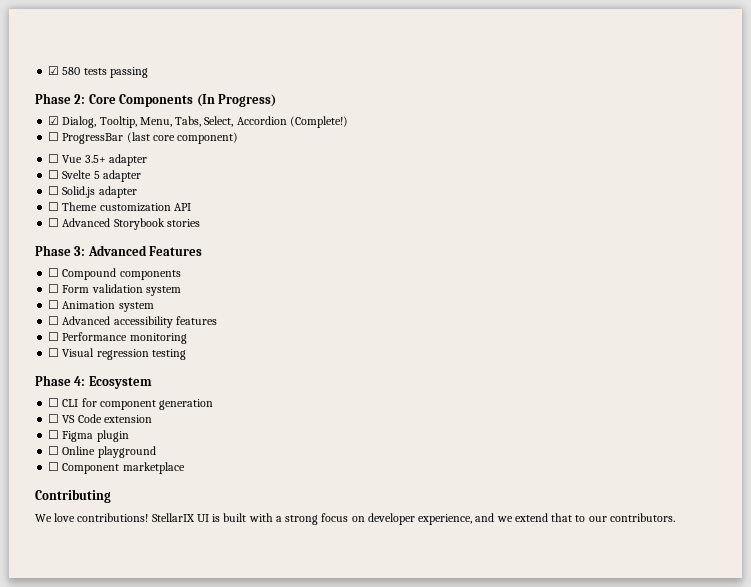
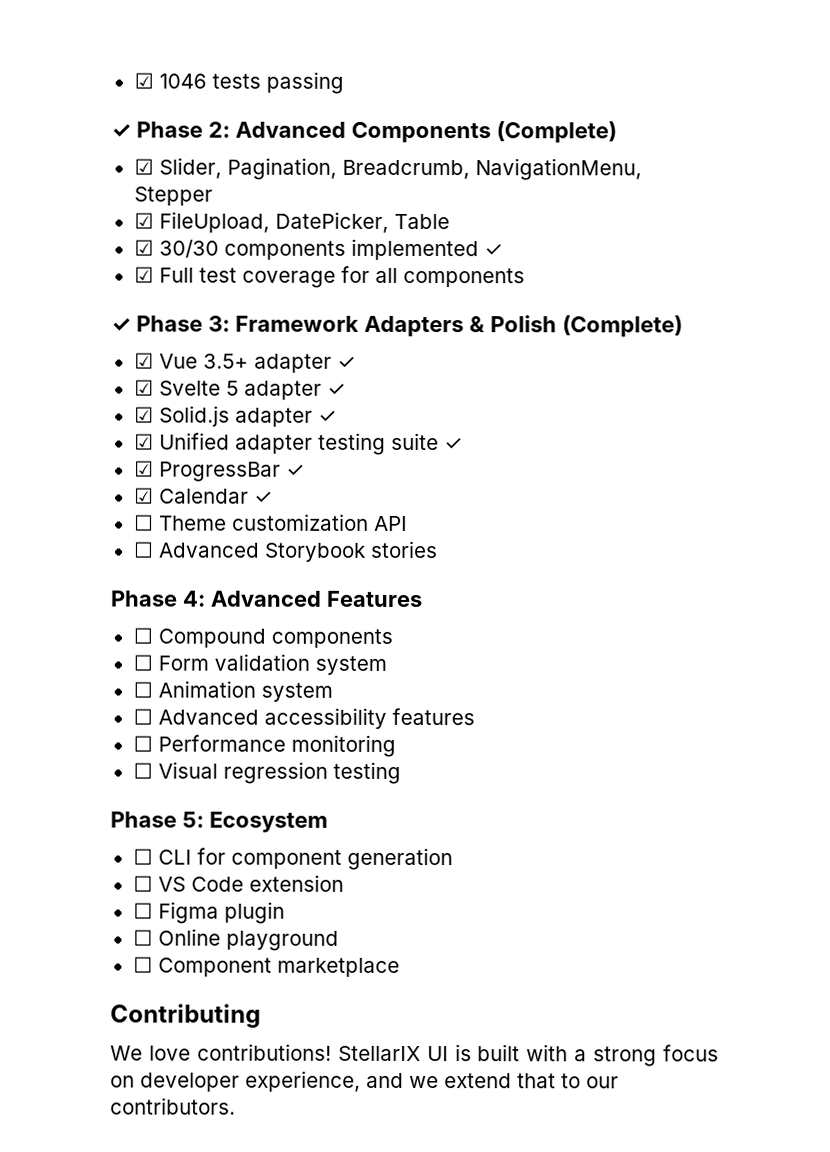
- ☑ 580 tests passing
+ ☑ 1046 tests passing
- Phase 2: Core Components (In Progress)
- ☑ Dialog, Tooltip, Menu, Tabs, Select, Accordion (Complete!)
- ☐ ProgressBar (last core component)
- ☐ Vue 3.5+ adapter
- ☐ Svelte 5 adapter
- ☐ Solid.js adapter
+ ✓ Phase 2: Advanced Components (Complete)
+ ☑ Slider, Pagination, Breadcrumb, NavigationMenu, Stepper
+ ☑ FileUpload, DatePicker, Table
+ ☑ 30/30 components implemented ✓
+ ☑ Full test coverage for all components
+ ✓ Phase 3: Framework Adapters & Polish (Complete)
+ ☑ Vue 3.5+ adapter ✓
+ ☑ Svelte 5 adapter ✓
+ ☑ Solid.js adapter ✓
+ ☑ Unified adapter testing suite ✓
+ ☑ ProgressBar ✓
+ ☑ Calendar ✓
- Phase 3: Advanced Features
+ Phase 4: Advanced Features
- Phase 4: Ecosystem
+ Phase 5: Ecosystem

